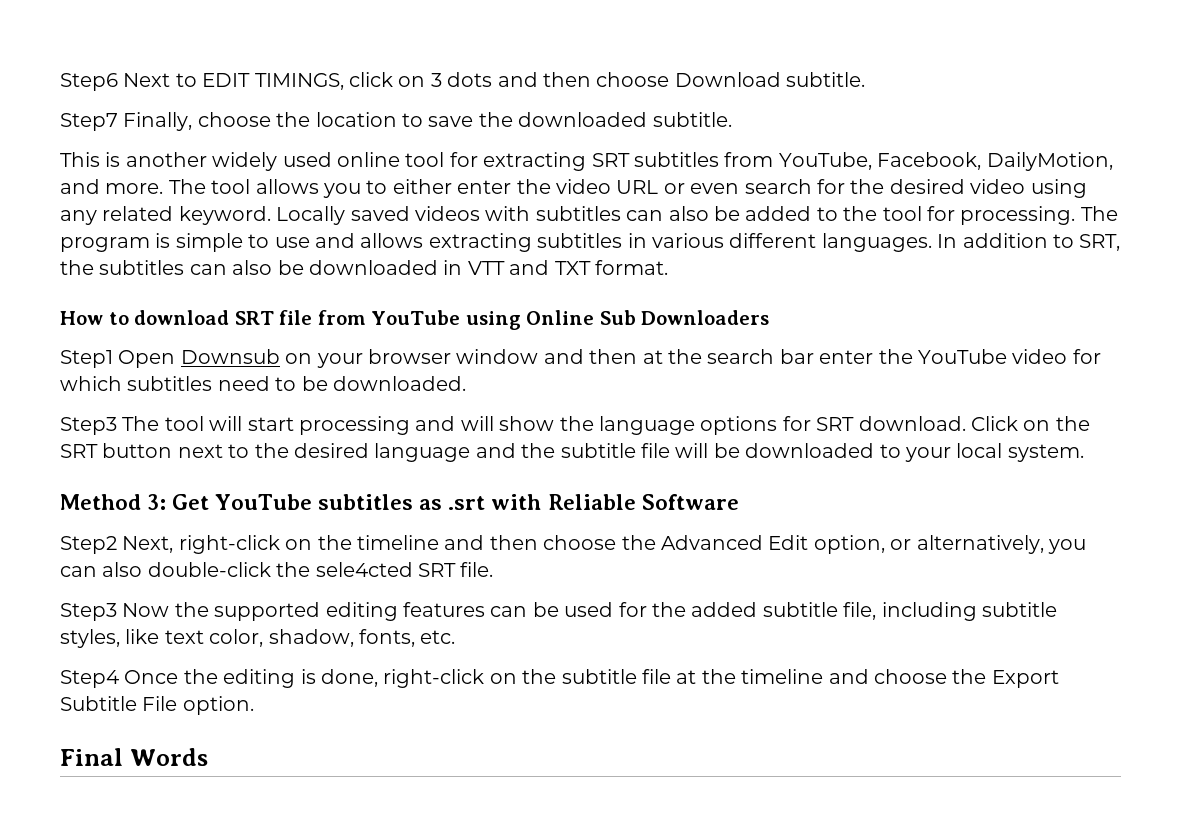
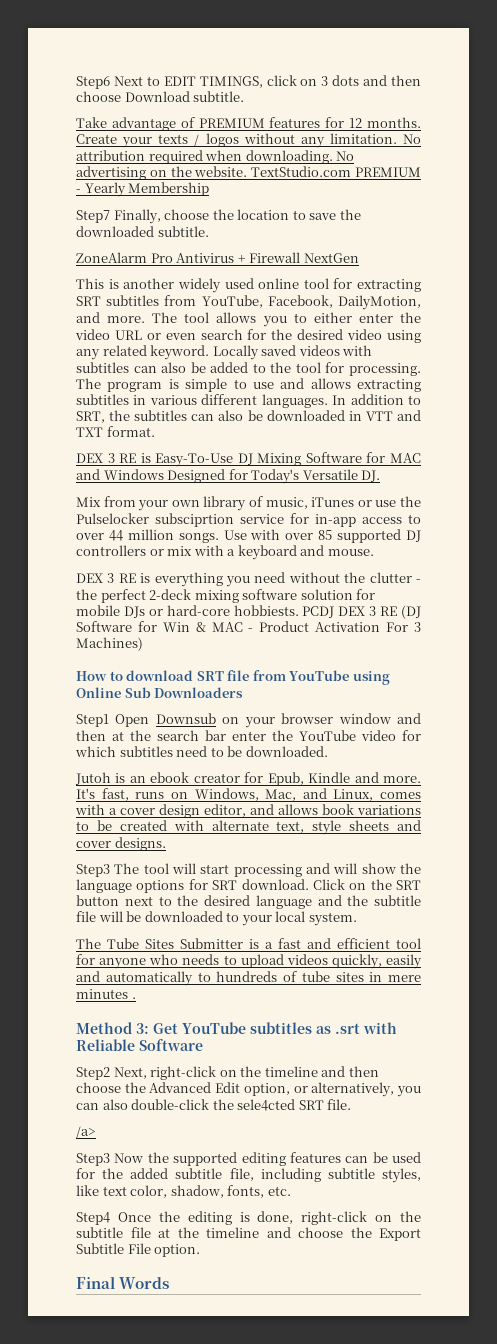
+ Take advantage of PREMIUM features for 12 months. Create your texts / logos without any limitation. No attribution required when downloading. No advertising on the website. TextStudio.com PREMIUM - Yearly Membership
+ ZoneAlarm Pro Antivirus + Firewall NextGen
+ DEX 3 RE is Easy-To-Use DJ Mixing Software for MAC and Windows Designed for Today's Versatile DJ.
+ Mix from your own library of music, iTunes or use the Pulselocker subsciprtion service for in-app access to over 44 million songs. Use with over 85 supported DJ controllers or mix with a keyboard and mouse.
+ DEX 3 RE is everything you need without the clutter - the perfect 2-deck mixing software solution for mobile DJs or hard-core hobbiests. PCDJ DEX 3 RE (DJ Software for Win & MAC - Product Activation For 3 Machines)
+ Jutoh is an ebook creator for Epub, Kindle and more. It's fast, runs on Windows, Mac, and Linux, comes with a cover design editor, and allows book variations to be created with alternate text, style sheets and cover designs.
+ The Tube Sites Submitter is a fast and efficient tool for anyone who needs to upload videos quickly, easily and automatically to hundreds of tube sites in mere minutes .
+ /a>

